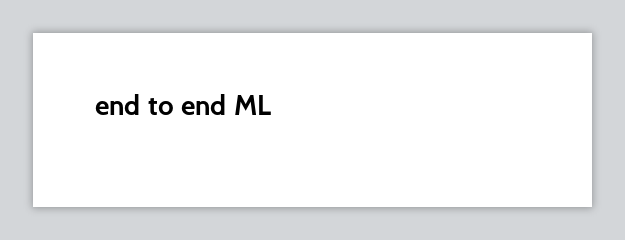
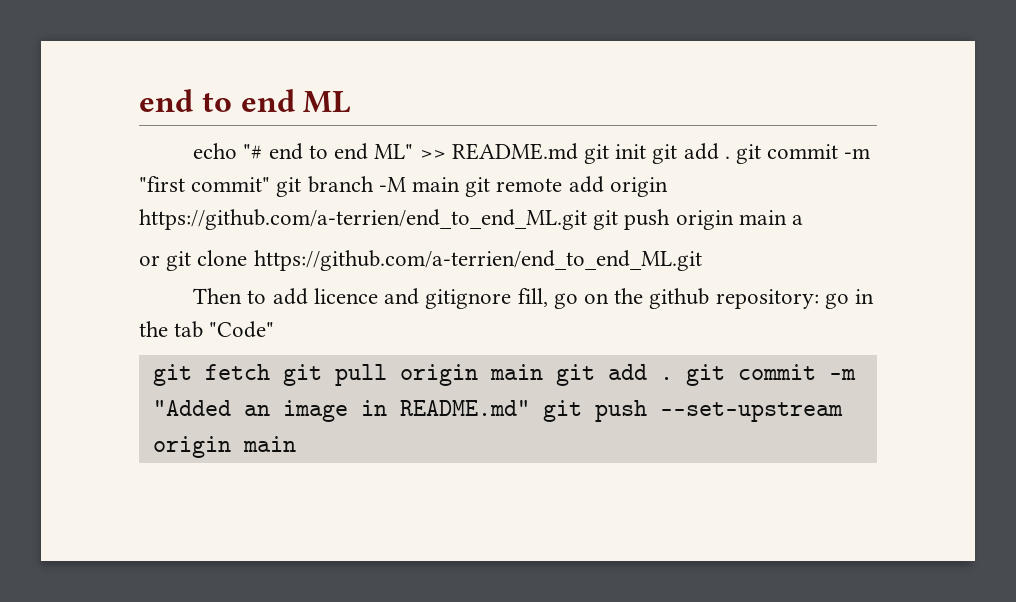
+ echo "# end to end ML" >> README.md git init git add . git commit -m "first commit" git branch -M main git remote add origin https://github.com/a-terrien/end_to_end_ML.git git push origin main a
+ or git clone https://github.com/a-terrien/end_to_end_ML.git
+ Then to add licence and gitignore fill, go on the github repository: go in the tab "Code"
+ git fetch git pull origin main git add . git commit -m "Added an image in README.md" git push --set-upstream origin main

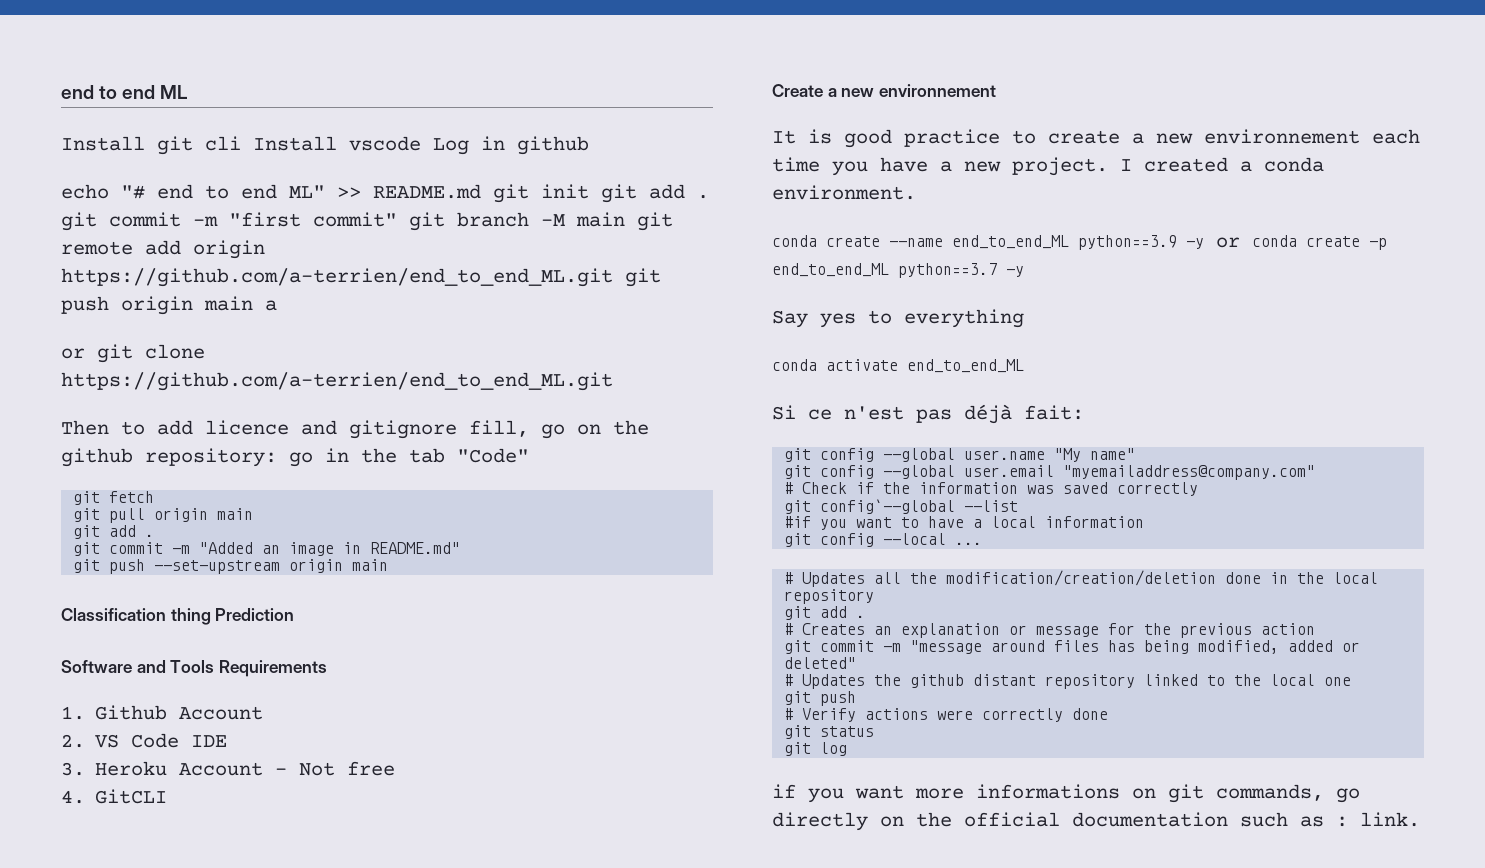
+ Install git cli Install vscode Log in github
- git fetch git pull origin main git add . git commit -m "Added an image in README.md" git push --set-upstream origin main
+ git fetch
+ git pull origin main
+ git add .
+ git commit -m "Added an image in README.md"
+ git push --set-upstream origin main
+ Classification thing Prediction
+ Software and Tools Requirements
+ 1. Github Account
+ 2. VS Code IDE
+ 3. Heroku Account - Not free
+ 4. GitCLI
+ Create a new environnement
+ It is good practice to create a new environnement each time you have a new project. I created a conda environment.
+ conda create --name end_to_end_ML python==3.9 -y or conda create -p end_to_end_ML python==3.7 -y
+ Say yes to everything
+ conda activate end_to_end_ML
+ Si ce n'est pas déjà fait:
+ git config --global user.name "My name"
+ git config --global user.email "myemailaddress@company.com"
+ # Check if the information was saved correctly
+ git config`--global --list
+ #if you want to have a local information
+ git config --local ...
+ # Updates all the modification/creation/deletion done in the local repository
+ git add .
+ # Creates an explanation or message for the previous action
+ git commit -m "message around files has being modified, added or deleted"
+ # Updates the github distant repository linked to the local one
+ git push
+ # Verify actions were correctly done
+ git status
+ git log
+ if you want more informations on git commands, go directly on the official documentation such as : link.

